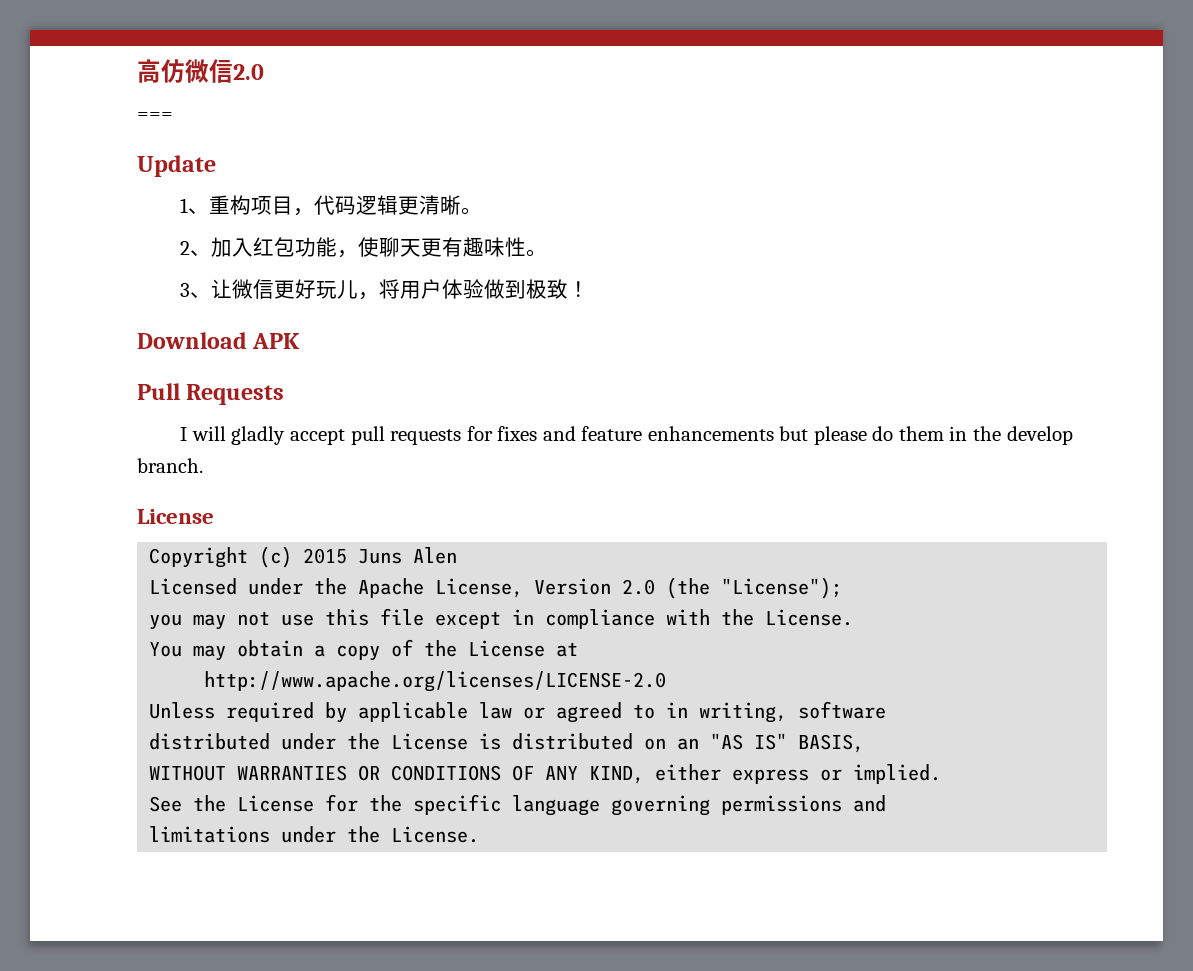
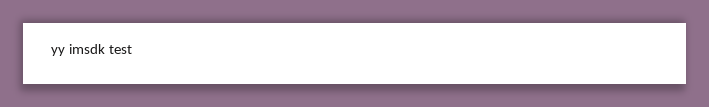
- 高仿微信2.0
- ===
- Update
- 1、重构项目，代码逻辑更清晰。
- 2、加入红包功能，使聊天更有趣味性。
- 3、让微信更好玩儿，将用户体验做到极致！
- Download APK
- Pull Requests
- I will gladly accept pull requests for fixes and feature enhancements but please do them in the develop branch.
- License
- Copyright (c) 2015 Juns Alen
- Licensed under the Apache License, Version 2.0 (the "License");
- you may not use this file except in compliance with the License.
- You may obtain a copy of the License at
- http://www.apache.org/licenses/LICENSE-2.0
- Unless required by applicable law or agreed to in writing, software
- distributed under the License is distributed on an "AS IS" BASIS,
- WITHOUT WARRANTIES OR CONDITIONS OF ANY KIND, either express or implied.
- See the License for the specific language governing permissions and
- limitations under the License.
+ yy imsdk test

